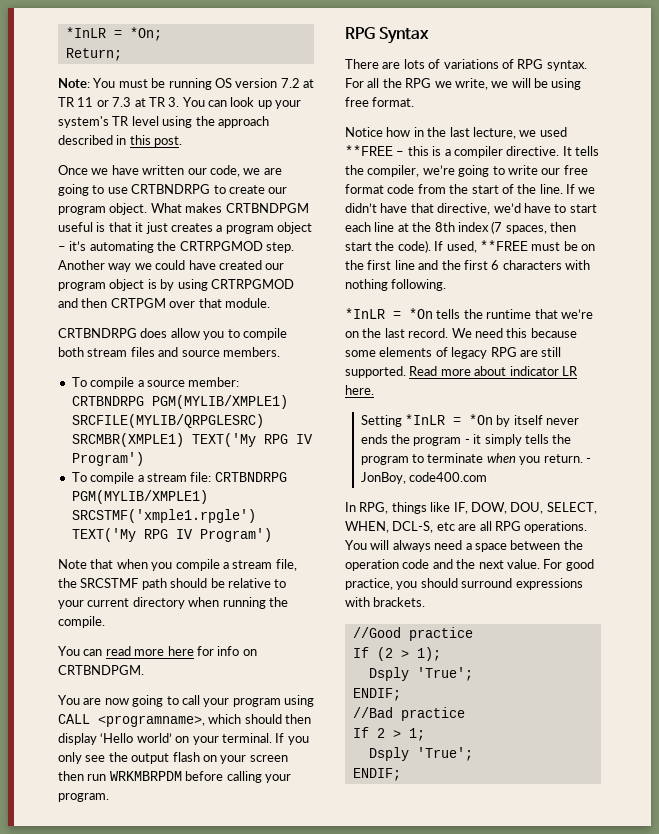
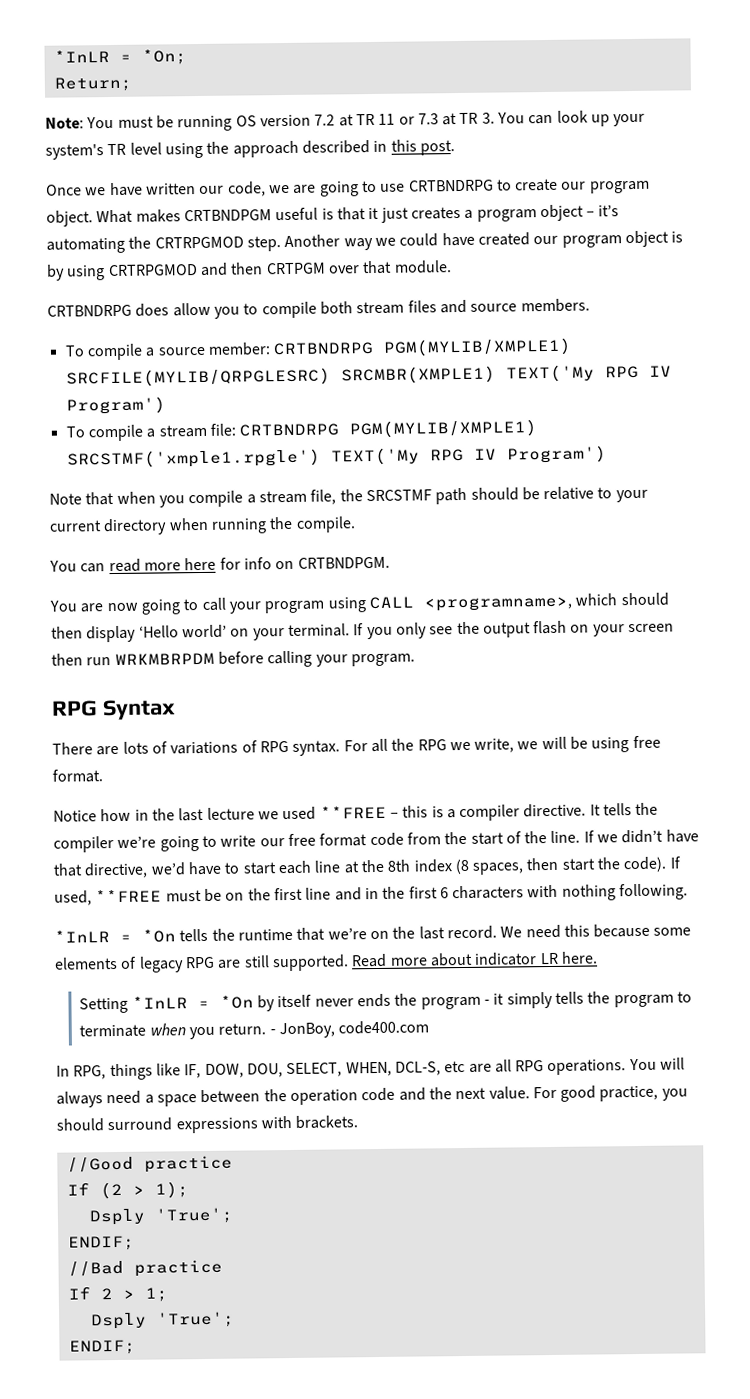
- Notice how in the last lecture, we used **FREE – this is a compiler directive.
+ Notice how in the last lecture we used **FREE – this is a compiler directive.
- It tells the compiler, we’re going to write our free format code from the start of the line.
+ It tells the compiler we’re going to write our free format code from the start of the line.
- If we didn’t have that directive, we’d have to start each line at the 8th index (7 spaces, then start the code).
+ If we didn’t have that directive, we’d have to start each line at the 8th index (8 spaces, then start the code).
- If used, **FREE must be on the first line and the first 6 characters with nothing following.
+ If used, **FREE must be on the first line and in the first 6 characters with nothing following.

